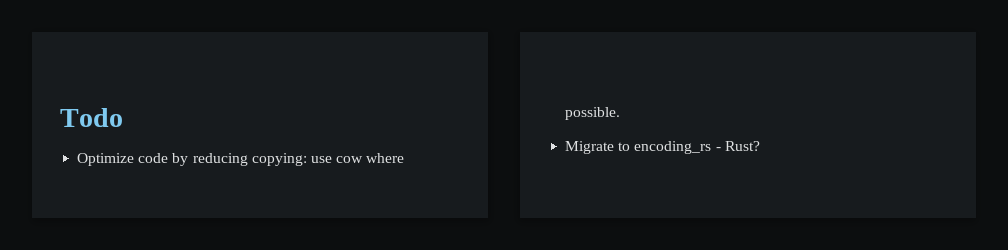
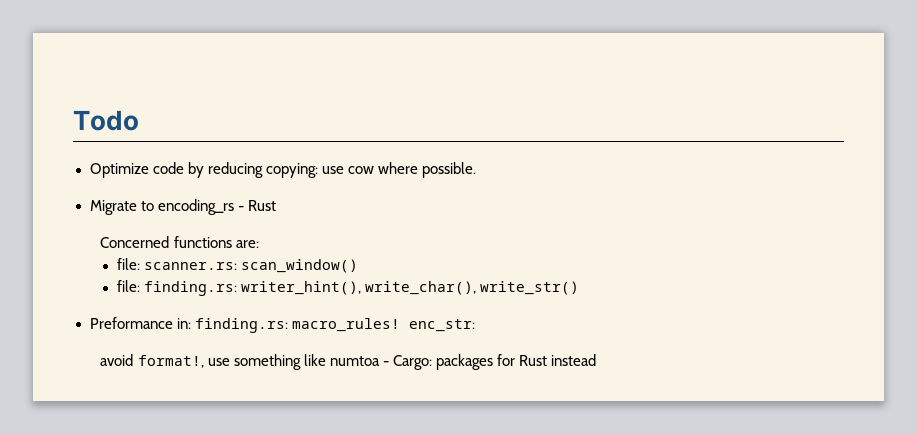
- Migrate to encoding_rs - Rust?
+ Migrate to encoding_rs - Rust
+ Concerned functions are:
+ file: scanner.rs: scan_window()
+ file: finding.rs: writer_hint(), write_char(), write_str()
+ Preformance in: finding.rs: macro_rules! enc_str:
+ avoid format!, use something like numtoa - Cargo: packages for Rust instead

